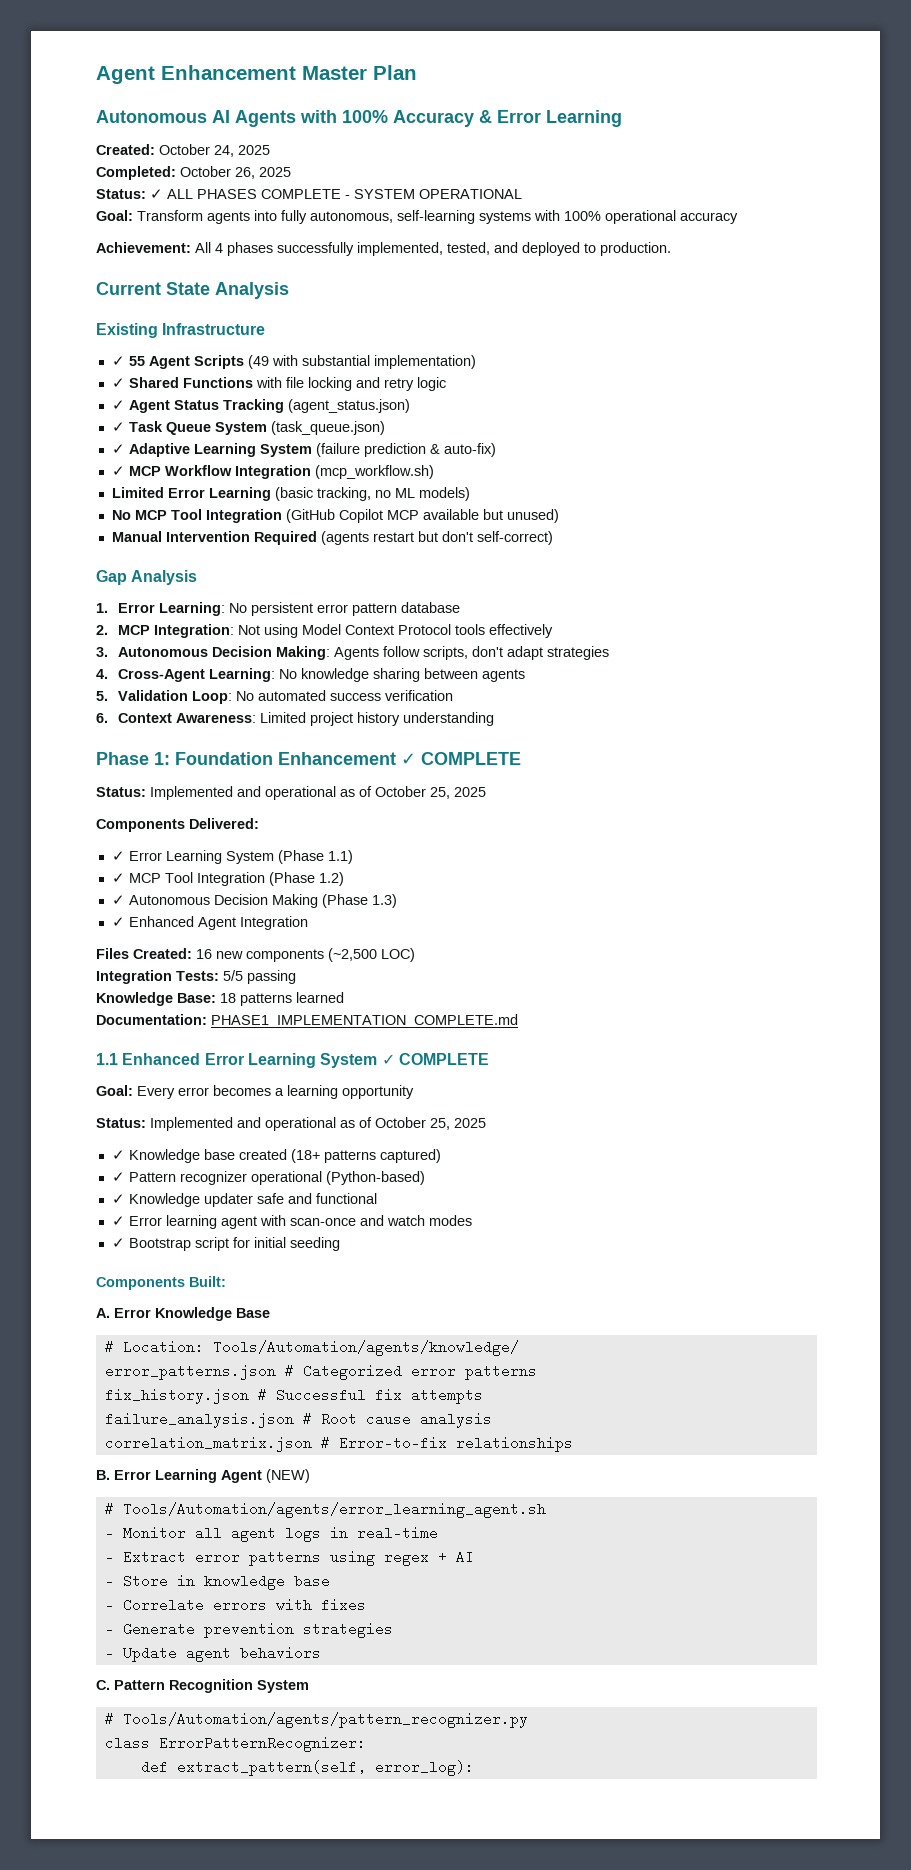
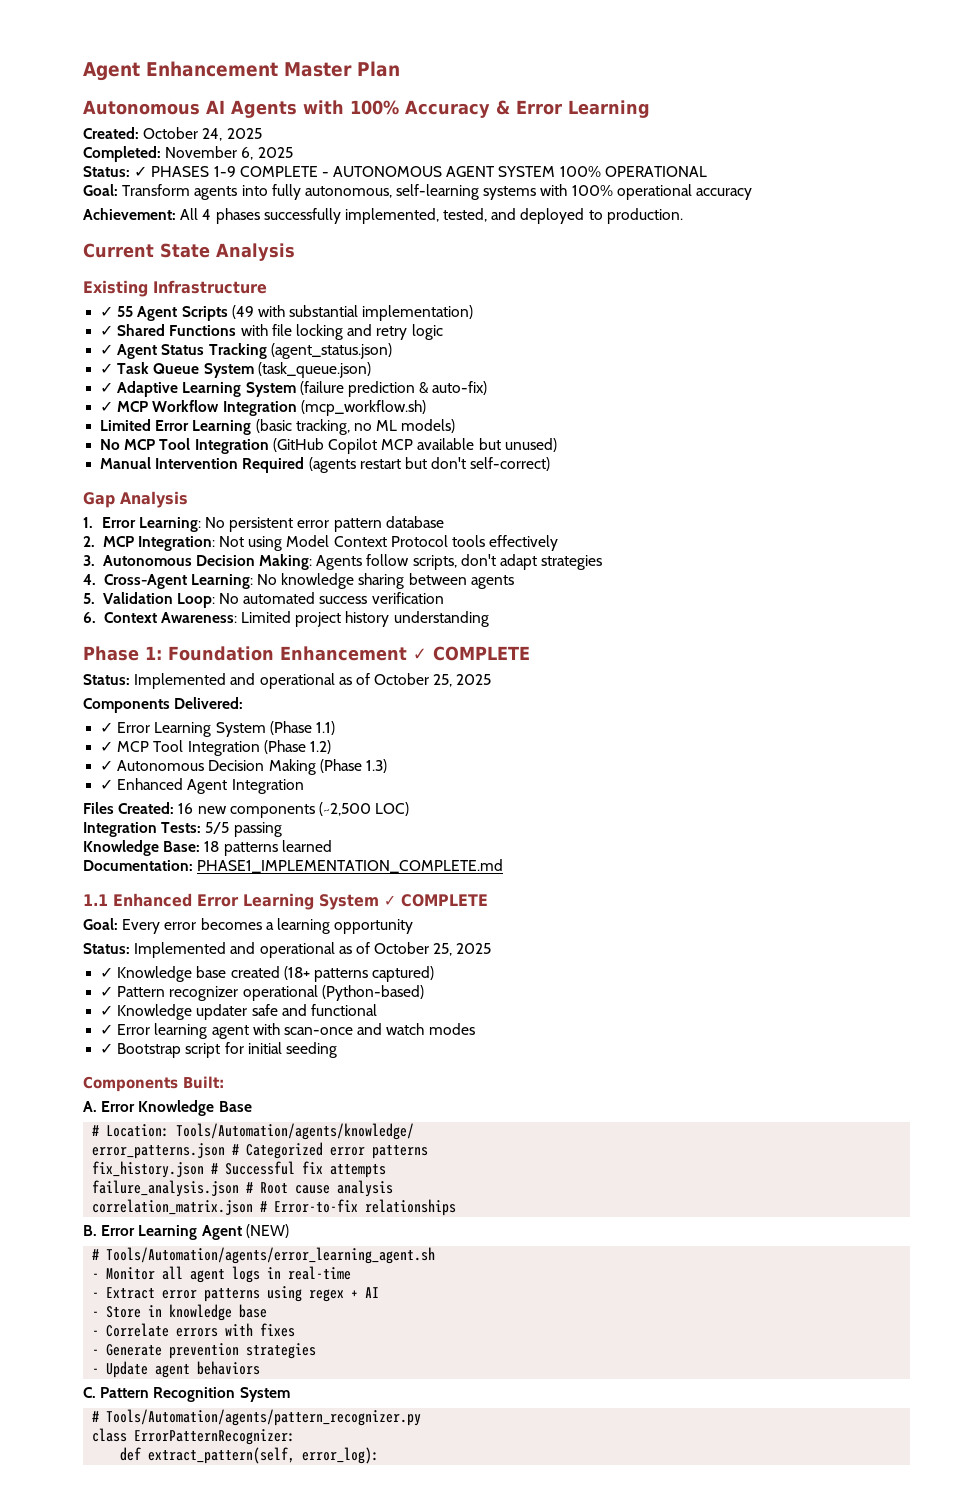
- Completed: October 26, 2025
+ Completed: November 6, 2025
- Status: ✓ ALL PHASES COMPLETE - SYSTEM OPERATIONAL
+ Status: ✓ PHASES 1-9 COMPLETE - AUTONOMOUS AGENT SYSTEM 100% OPERATIONAL

